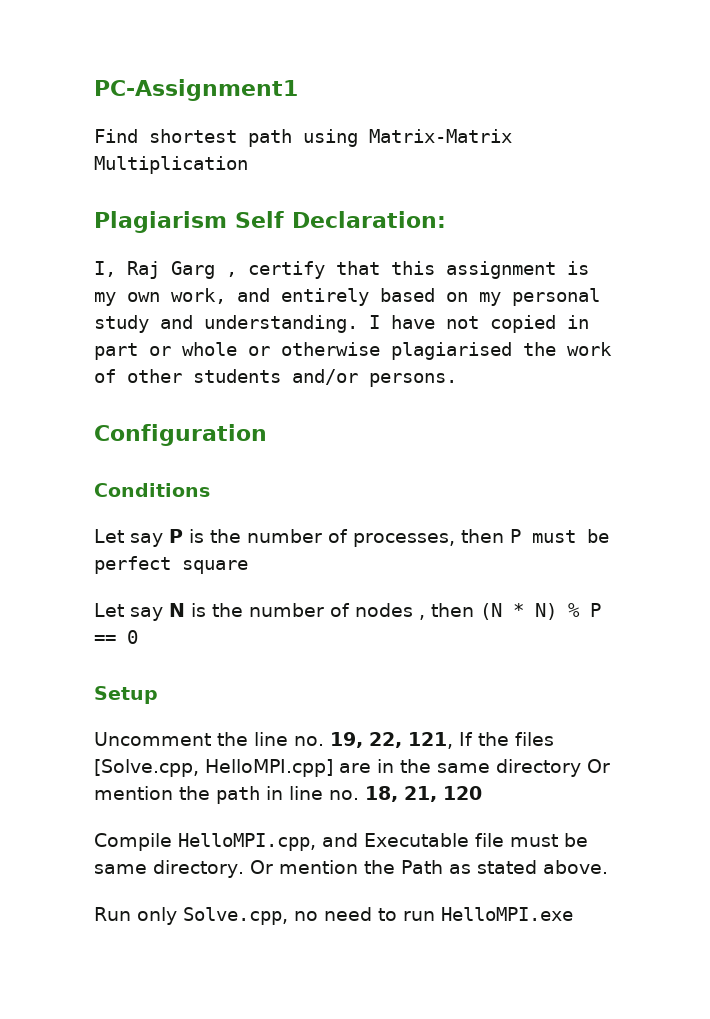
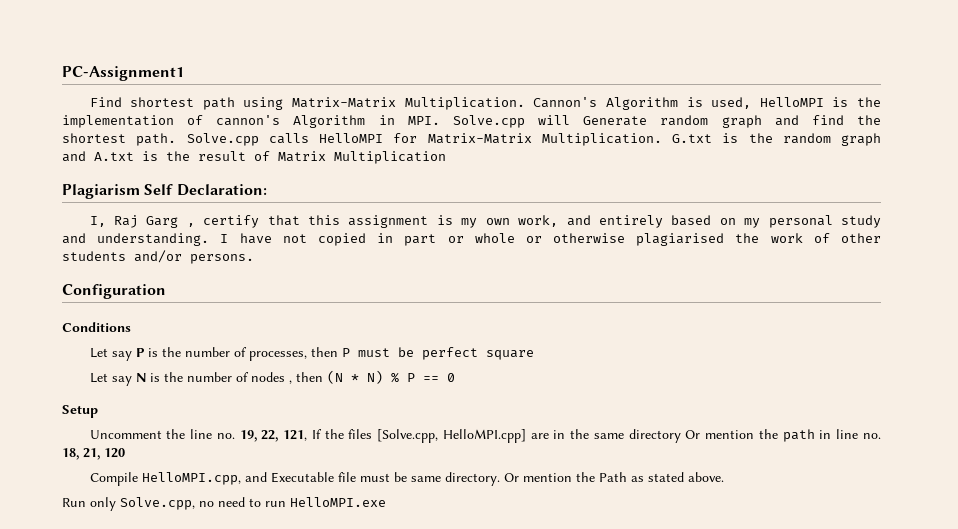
- Find shortest path using Matrix-Matrix Multiplication
+ Find shortest path using Matrix-Matrix Multiplication. Cannon's Algorithm is used, HelloMPI is the implementation of cannon's Algorithm in MPI. Solve.cpp will Generate random graph and find the shortest path. Solve.cpp calls HelloMPI for Matrix-Matrix Multiplication. G.txt is the random graph and A.txt is the result of Matrix Multiplication

